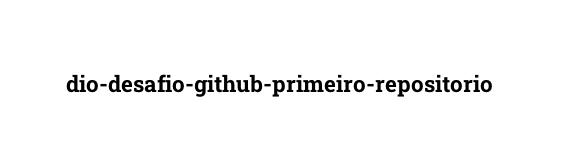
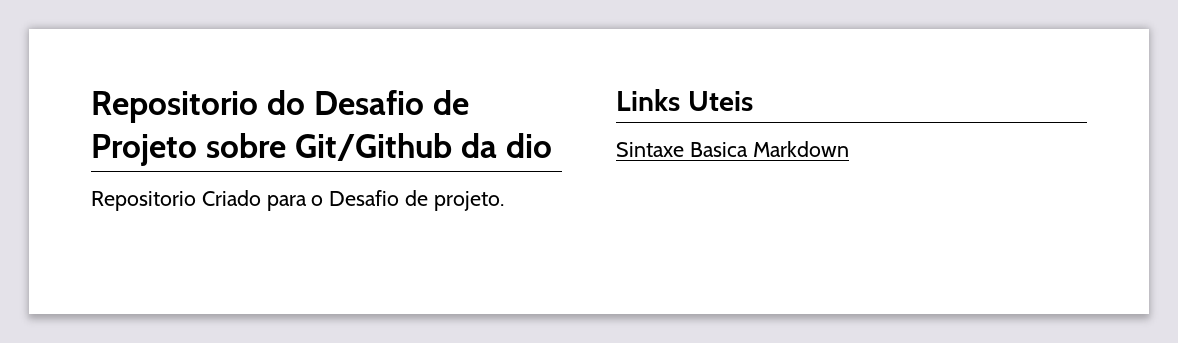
- dio-desafio-github-primeiro-repositorio
+ Repositorio do Desafio de Projeto sobre Git/Github da dio
+ Repositorio Criado para o Desafio de projeto.
+ Links Uteis
+ Sintaxe Basica Markdown

